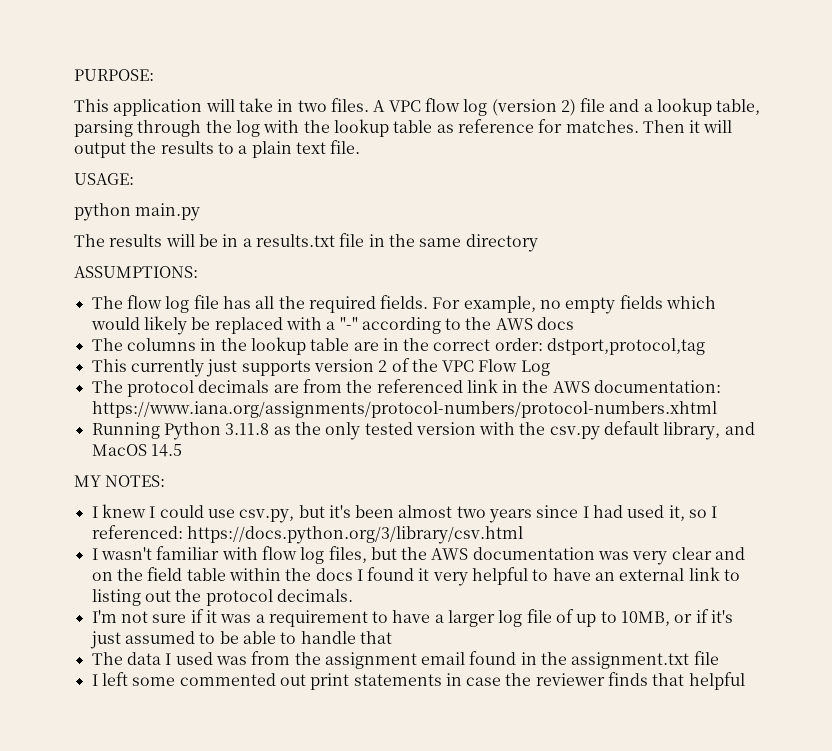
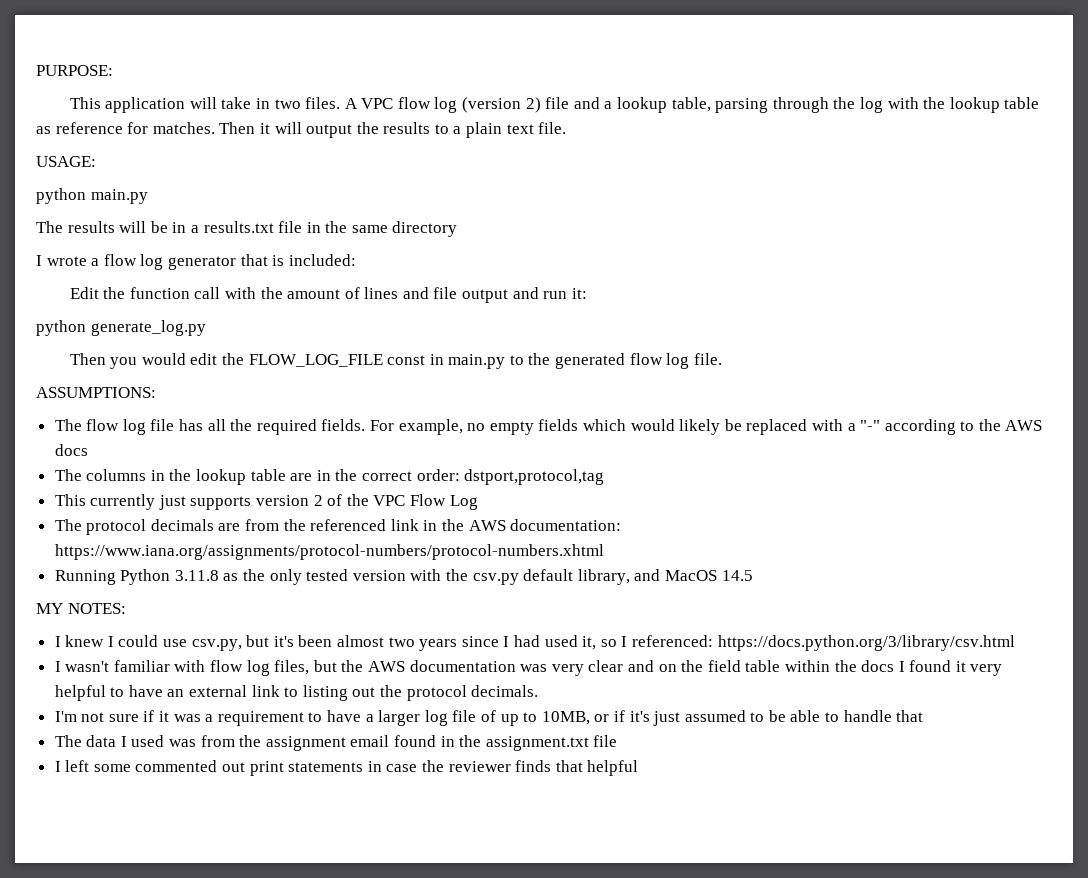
+ I wrote a flow log generator that is included:
+ Edit the function call with the amount of lines and file output and run it:
+ python generate_log.py
+ Then you would edit the FLOW_LOG_FILE const in main.py to the generated flow log file.

